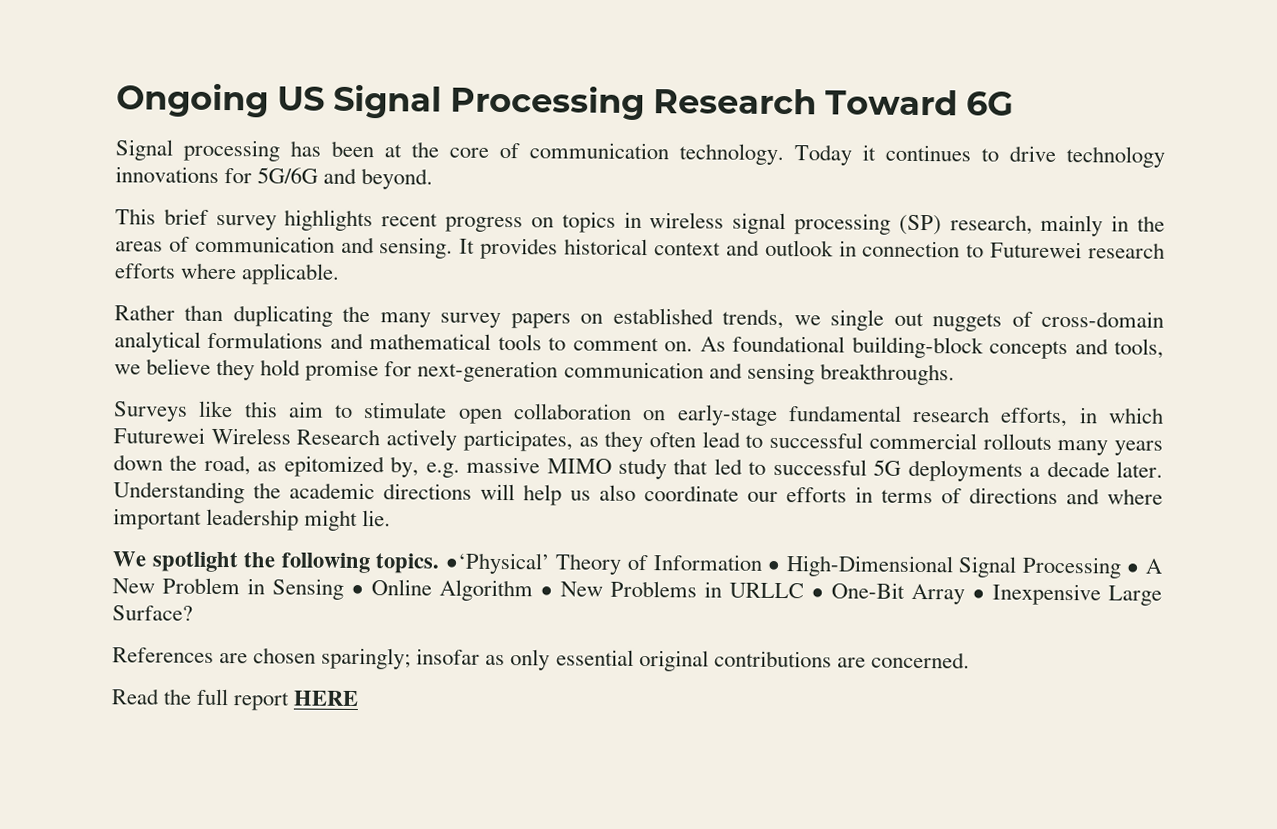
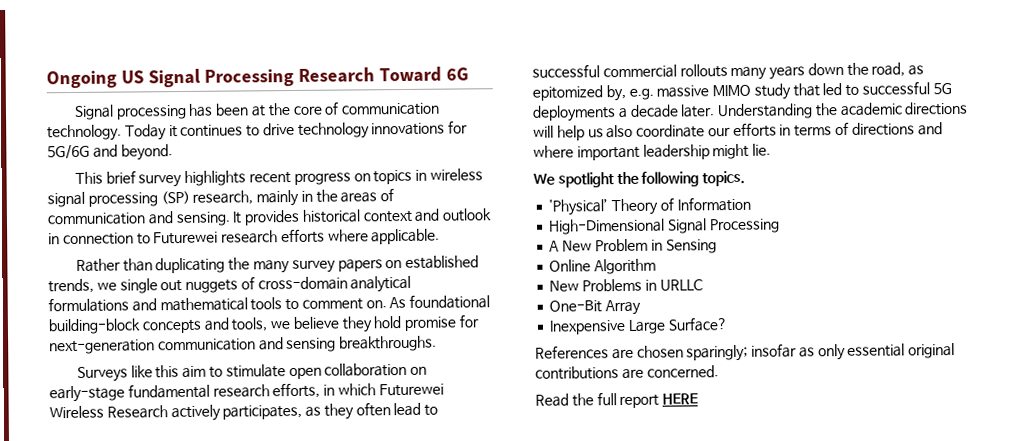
- We spotlight the following topics. •‘Physical’ Theory of Information • High-Dimensional Signal Processing • A New Problem in Sensing • Online Algorithm • New Problems in URLLC • One-Bit Array • Inexpensive Large Surface?
+ We spotlight the following topics.
+ 'Physical’ Theory of Information
+ High-Dimensional Signal Processing
+ A New Problem in Sensing
+ Online Algorithm
+ New Problems in URLLC
+ One-Bit Array
+ Inexpensive Large Surface?

